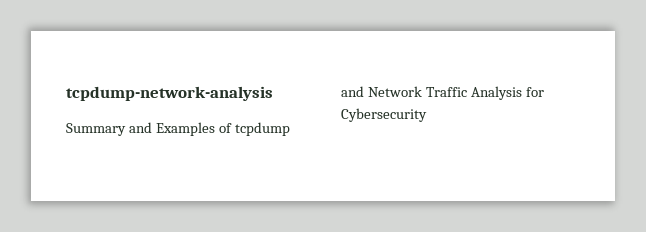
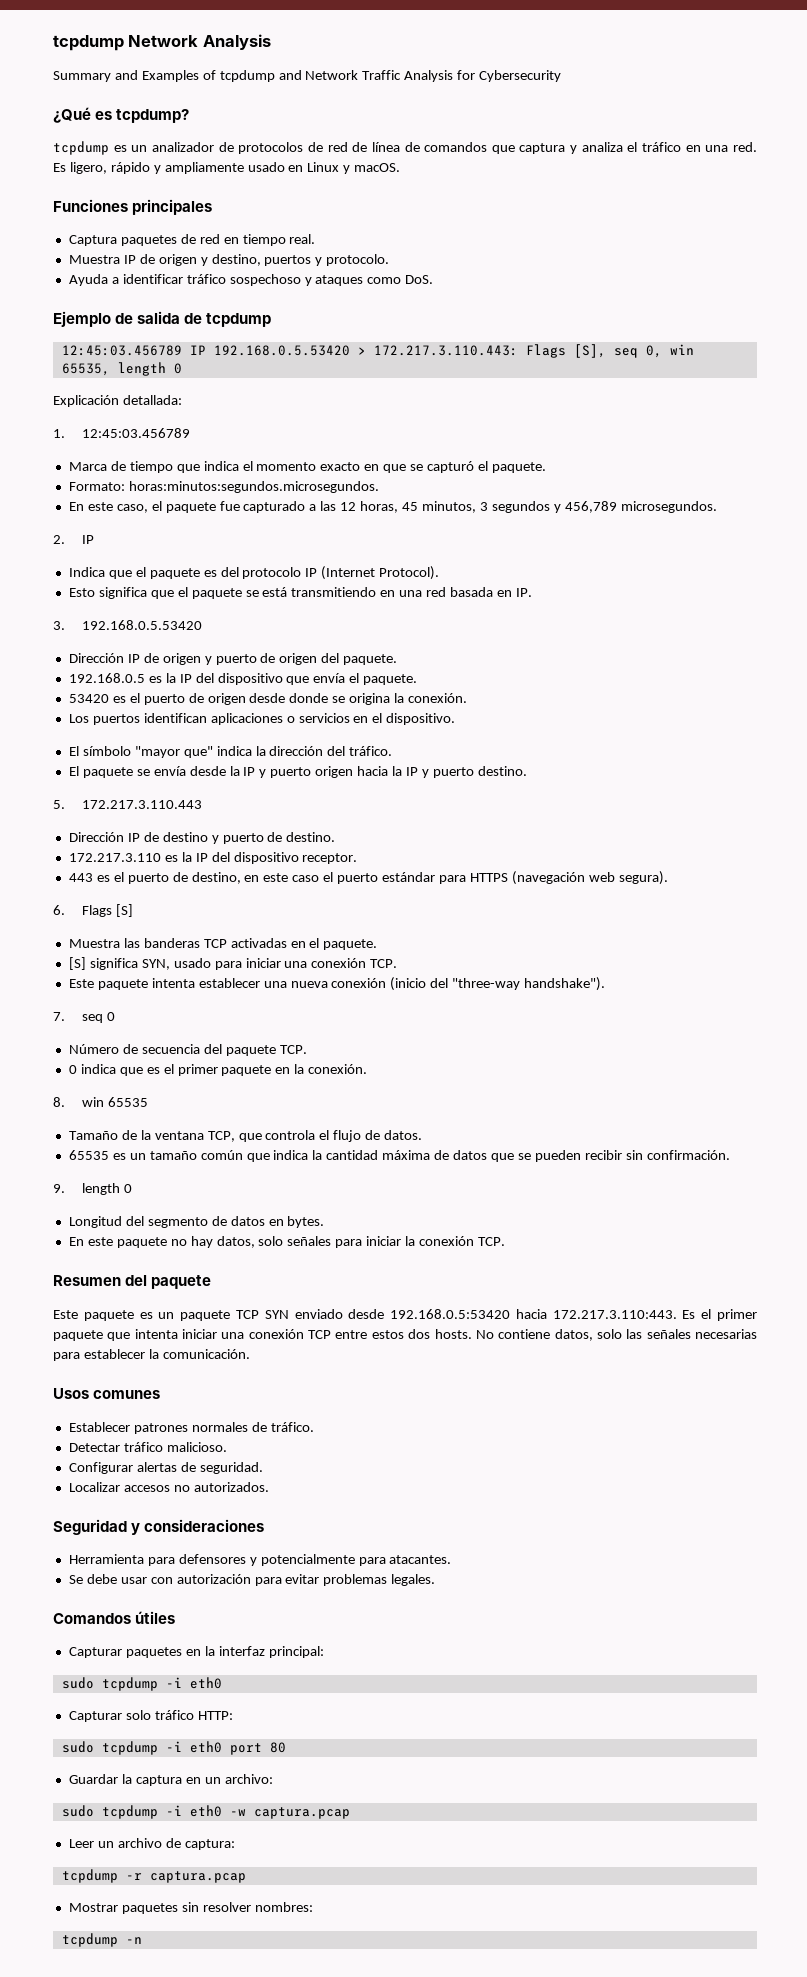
- tcpdump-network-analysis
+ tcpdump Network Analysis
+ ¿Qué es tcpdump?
+ tcpdump es un analizador de protocolos de red de línea de comandos que captura y analiza el tráfico en una red. Es ligero, rápido y ampliamente usado en Linux y macOS.
+ Funciones principales
+ Captura paquetes de red en tiempo real.
+ Muestra IP de origen y destino, puertos y protocolo.
+ Ayuda a identificar tráfico sospechoso y ataques como DoS.
+ Ejemplo de salida de tcpdump
+ 12:45:03.456789 IP 192.168.0.5.53420 > 172.217.3.110.443: Flags [S], seq 0, win 65535, length 0
+ Explicación detallada:
+ 1. 12:45:03.456789
+ Marca de tiempo que indica el momento exacto en que se capturó el paquete.
+ Formato: horas:minutos:segundos.microsegundos.
+ En este caso, el paquete fue capturado a las 12 horas, 45 minutos, 3 segundos y 456,789 microsegundos.
+ 2. IP
+ Indica que el paquete es del protocolo IP (Internet Protocol).
+ Esto significa que el paquete se está transmitiendo en una red basada en IP.
+ 3. 192.168.0.5.53420
+ Dirección IP de origen y puerto de origen del paquete.
+ 192.168.0.5 es la IP del dispositivo que envía el paquete.
+ 53420 es el puerto de origen desde donde se origina la conexión.
+ Los puertos identifican aplicaciones o servicios en el dispositivo.
+ El símbolo "mayor que" indica la dirección del tráfico.
+ El paquete se envía desde la IP y puerto origen hacia la IP y puerto destino.
+ 5. 172.217.3.110.443
+ Dirección IP de destino y puerto de destino.
+ 172.217.3.110 es la IP del dispositivo receptor.
+ 443 es el puerto de destino, en este caso el puerto estándar para HTTPS (navegación web segura).
+ 6. Flags [S]
+ Muestra las banderas TCP activadas en el paquete.
+ [S] significa SYN, usado para iniciar una conexión TCP.
+ Este paquete intenta establecer una nueva conexión (inicio del "three-way handshake").
+ 7. seq 0
+ Número de secuencia del paquete TCP.
+ 0 indica que es el primer paquete en la conexión.
+ 8. win 65535
+ Tamaño de la ventana TCP, que controla el flujo de datos.
+ 65535 es un tamaño común que indica la cantidad máxima de datos que se pueden recibir sin confirmación.
+ 9. length 0
+ Longitud del segmento de datos en bytes.
+ En este paquete no hay datos, solo señales para iniciar la conexión TCP.
+ Resumen del paquete
+ Este paquete es un paquete TCP SYN enviado desde 192.168.0.5:53420 hacia 172.217.3.110:443. Es el primer paquete que intenta iniciar una conexión TCP entre estos dos hosts. No contiene datos, solo las señales necesarias para establecer la comunicación.
+ Usos comunes
+ Establecer patrones normales de tráfico.
+ Detectar tráfico malicioso.
+ Configurar alertas de seguridad.
+ Localizar accesos no autorizados.
+ Seguridad y consideraciones
+ Herramienta para defensores y potencialmente para atacantes.
+ Se debe usar con autorización para evitar problemas legales.
+ Comandos útiles
+ Capturar paquetes en la interfaz principal:
+ sudo tcpdump -i eth0
+ Capturar solo tráfico HTTP:
+ sudo tcpdump -i eth0 port 80
+ Guardar la captura en un archivo:
+ sudo tcpdump -i eth0 -w captura.pcap
+ Leer un archivo de captura:
+ tcpdump -r captura.pcap
+ Mostrar paquetes sin resolver nombres:
+ tcpdump -n

